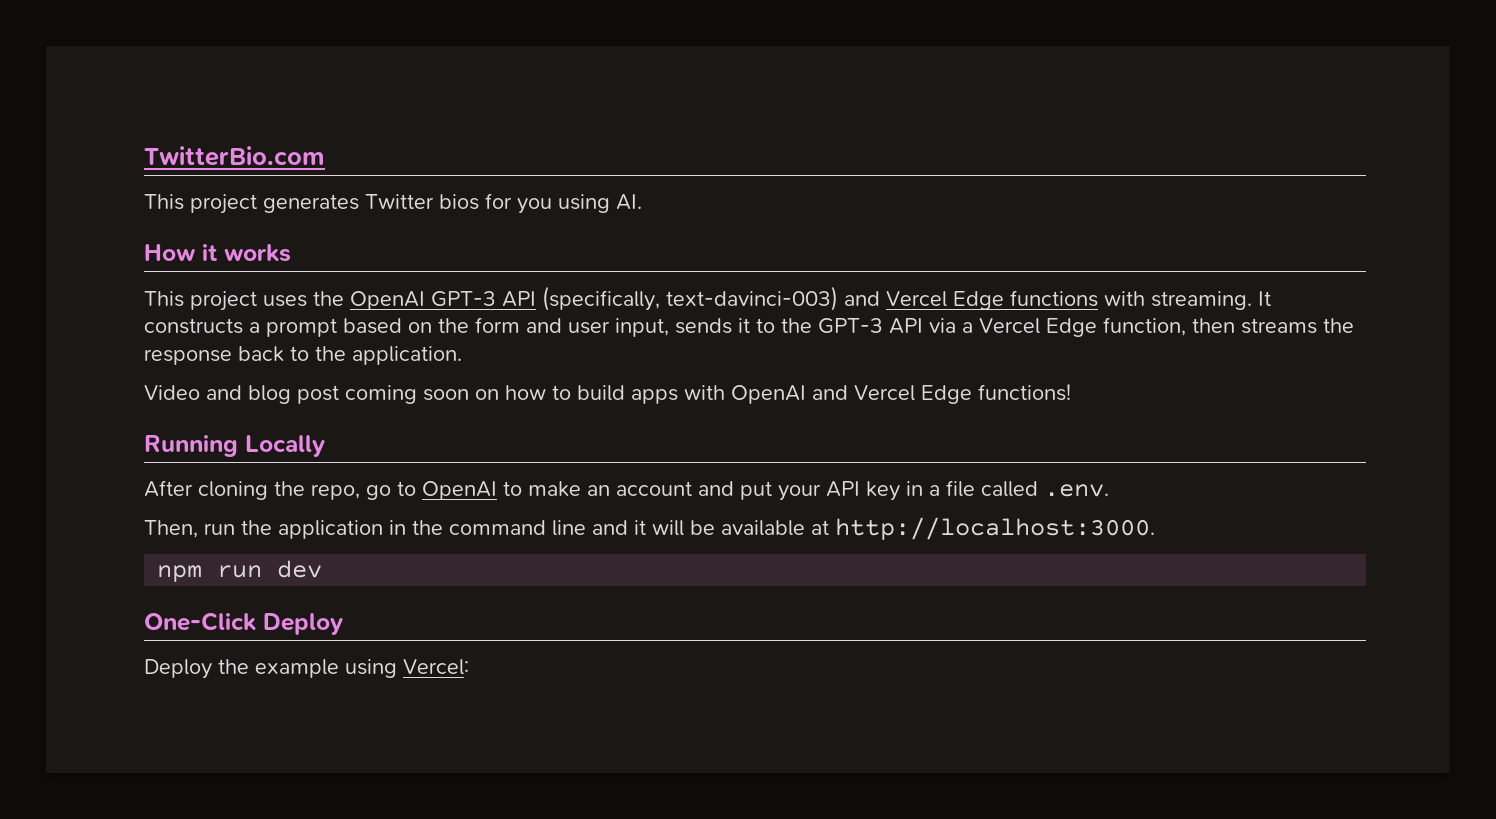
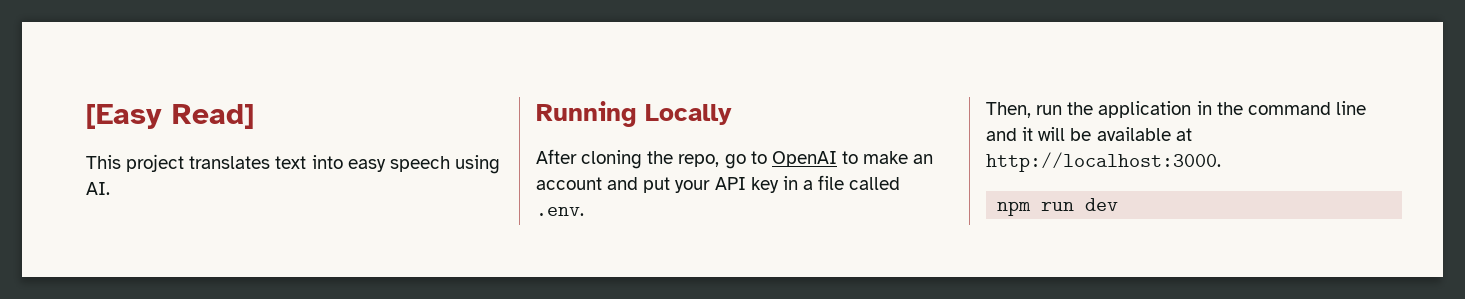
- TwitterBio.com
- This project generates Twitter bios for you using AI.
- How it works
- This project uses the OpenAI GPT-3 API (specifically, text-davinci-003) and Vercel Edge functions with streaming. It constructs a prompt based on the form and user input, sends it to the GPT-3 API via a Vercel Edge function, then streams the response back to the application.
- Video and blog post coming soon on how to build apps with OpenAI and Vercel Edge functions!
+ [Easy Read]
+ This project translates text into easy speech using AI.
- One-Click Deploy
- Deploy the example using Vercel:

